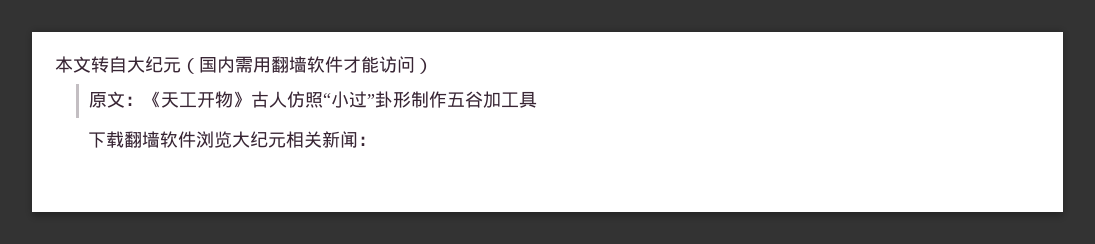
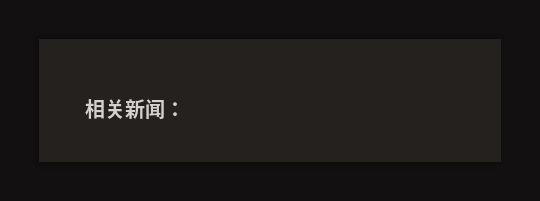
- 本文转自大纪元（国内需用翻墙软件才能访问）
- 原文：《天工开物》古人仿照“小过”卦形制作五谷加工具
- 下载翻墙软件浏览大纪元相关新闻：
+ 相关新闻：

